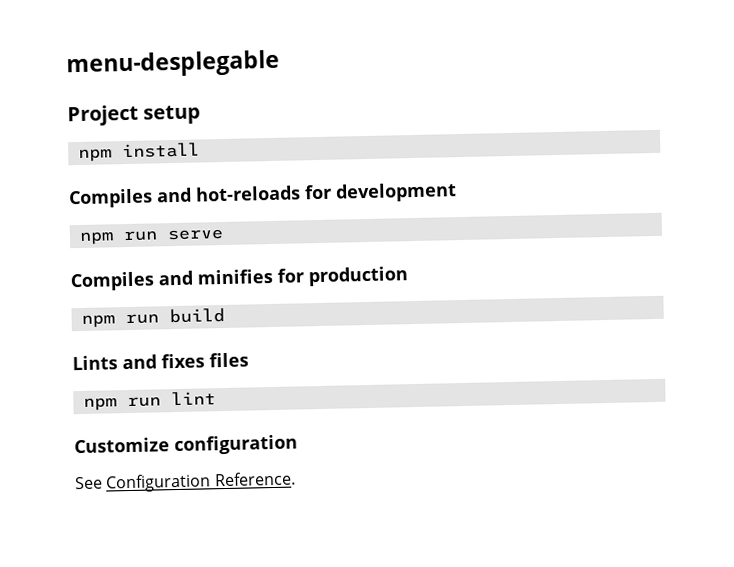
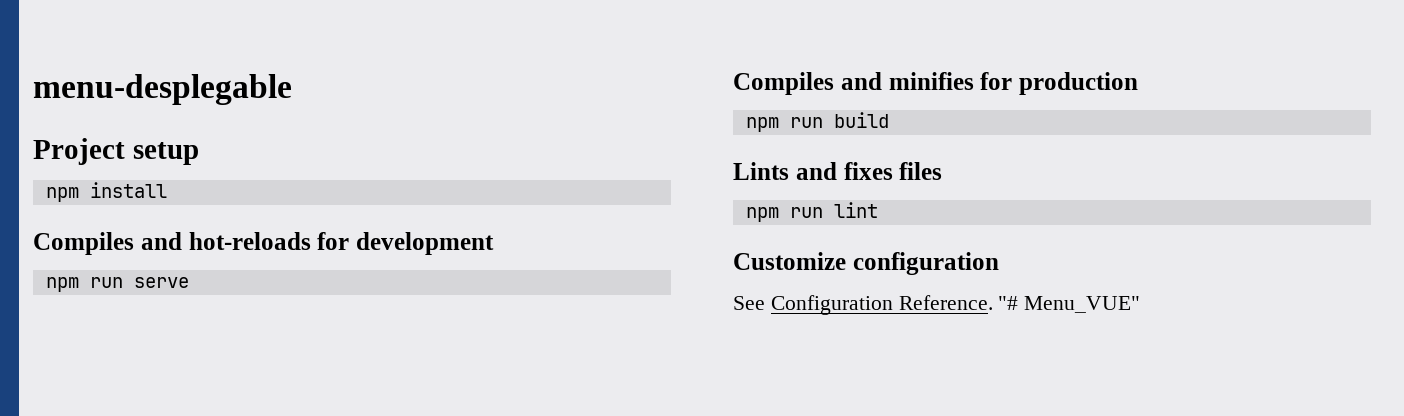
+ "# Menu_VUE"

